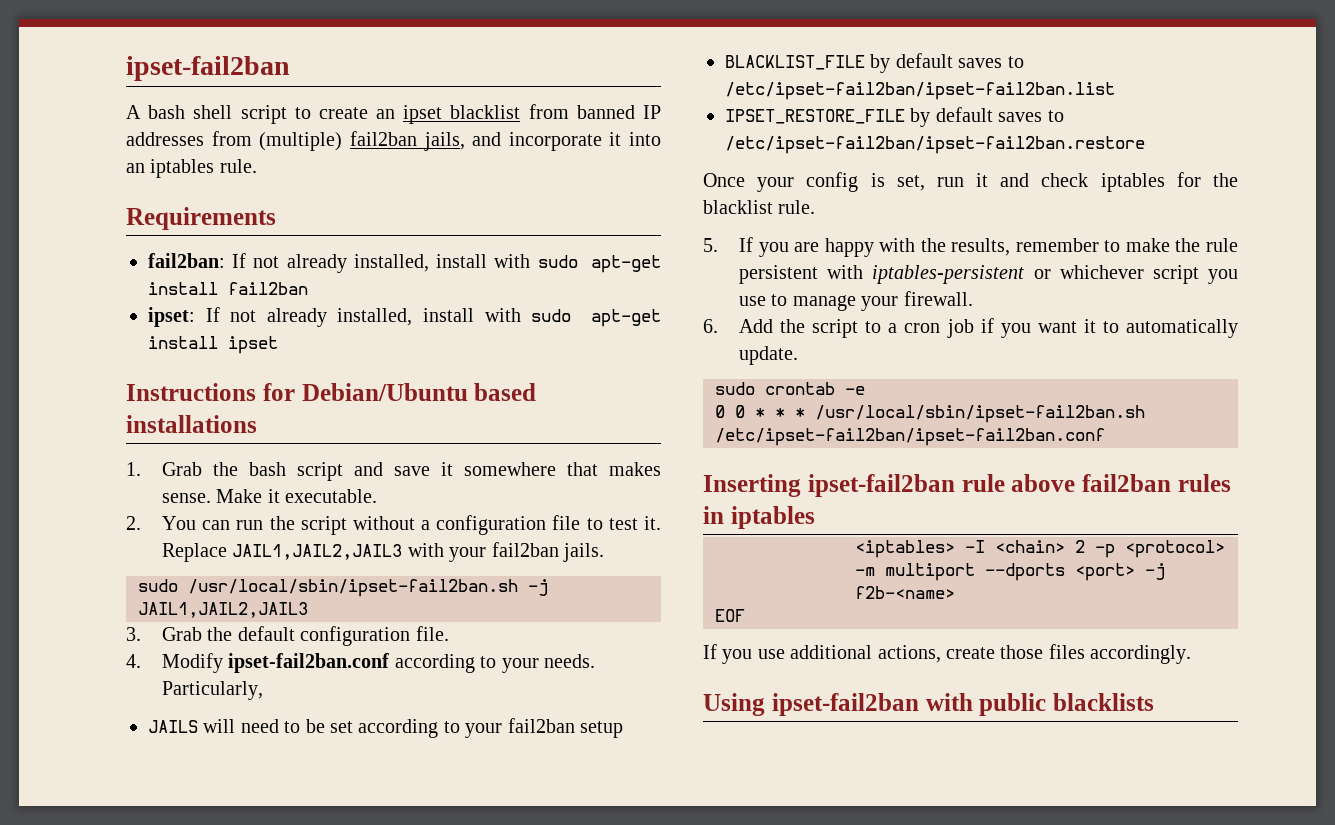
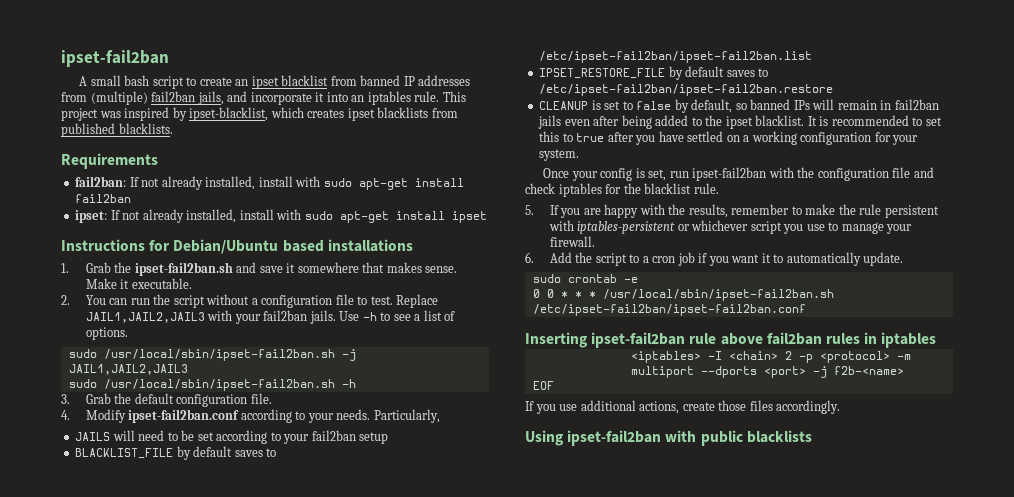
- A bash shell script to create an ipset blacklist from banned IP addresses from (multiple) fail2ban jails, and incorporate it into an iptables rule.
+ A small bash script to create an ipset blacklist from banned IP addresses from (multiple) fail2ban jails, and incorporate it into an iptables rule. This project was inspired by ipset-blacklist, which creates ipset blacklists from published blacklists.
- 1. Grab the bash script and save it somewhere that makes sense.
+ 1. Grab the ipset-fail2ban.sh and save it somewhere that makes sense.
- 2. You can run the script without a configuration file to test it.
+ 2. You can run the script without a configuration file to test.
+ Use -h to see a list of options.
+ sudo /usr/local/sbin/ipset-fail2ban.sh -h
+ CLEANUP is set to false by default, so banned IPs will remain in fail2ban jails even after being added to the ipset blacklist. It is recommended to set this to true after you have settled on a working configuration for your system.
- Once your config is set, run it and check iptables for the blacklist rule.
+ Once your config is set, run ipset-fail2ban with the configuration file and check iptables for the blacklist rule.

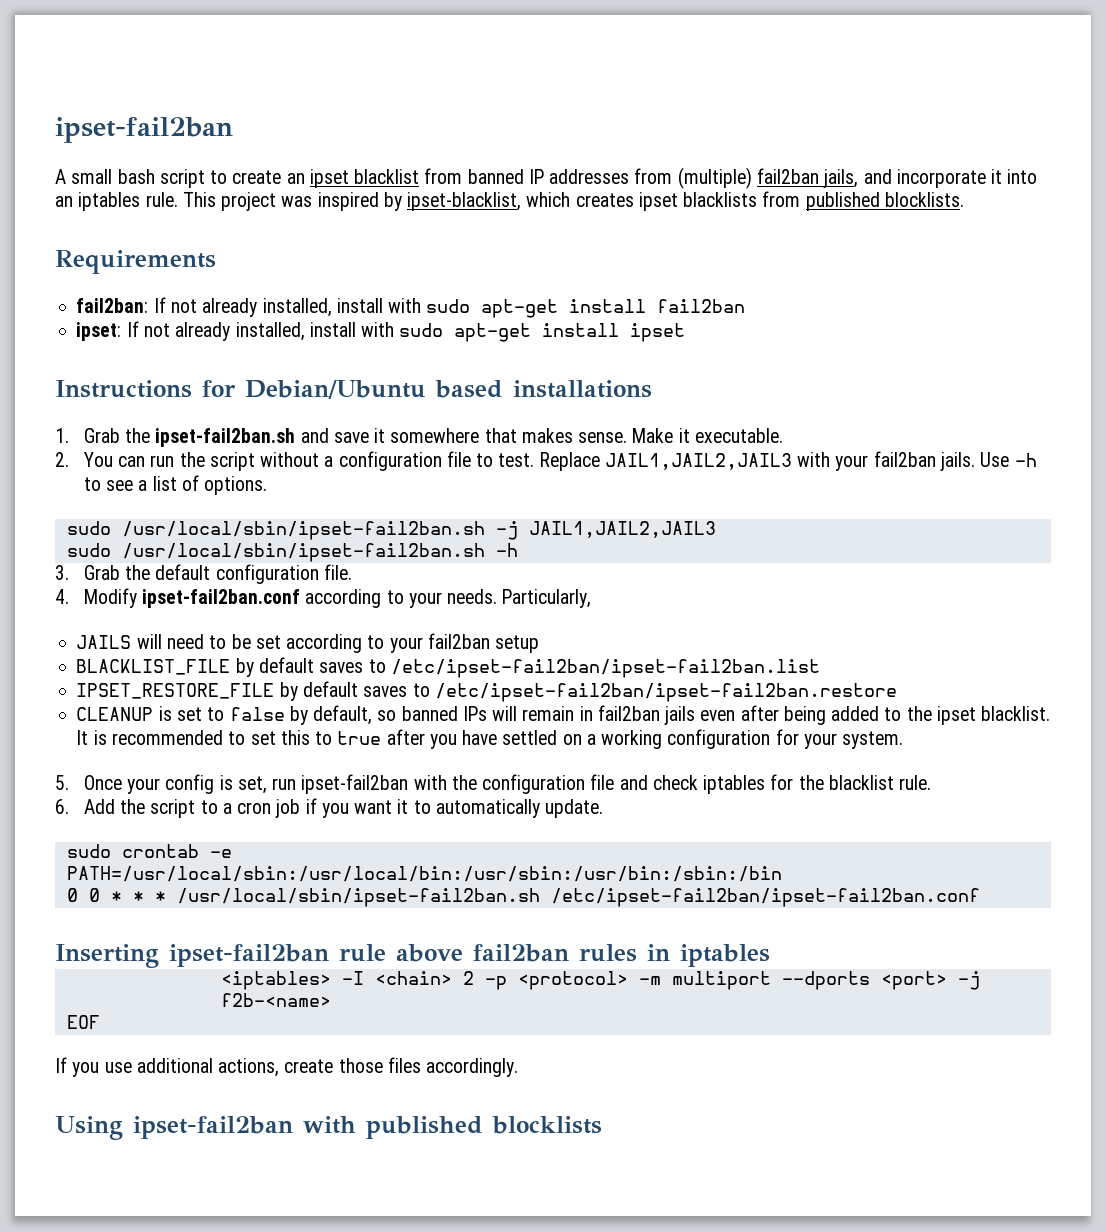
- This project was inspired by ipset-blacklist, which creates ipset blacklists from published blacklists.
+ This project was inspired by ipset-blacklist, which creates ipset blacklists from published blocklists.
- Once your config is set, run ipset-fail2ban with the configuration file and check iptables for the blacklist rule.
+ 5. Once your config is set, run ipset-fail2ban with the configuration file and check iptables for the blacklist rule.
- 5. If you are happy with the results, remember to make the rule persistent with iptables-persistent or whichever script you use to manage your firewall.
+ PATH=/usr/local/sbin:/usr/local/bin:/usr/sbin:/usr/bin:/sbin:/bin
- Using ipset-fail2ban with public blacklists
+ Using ipset-fail2ban with published blocklists

